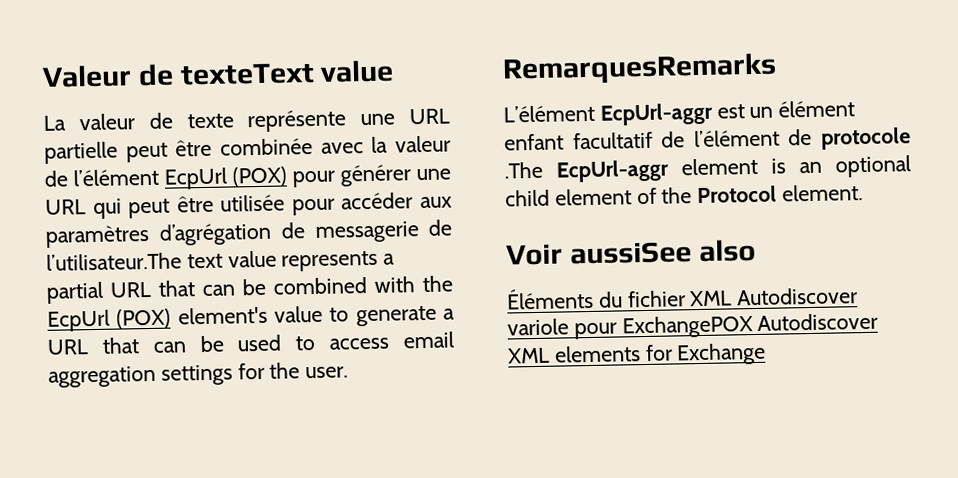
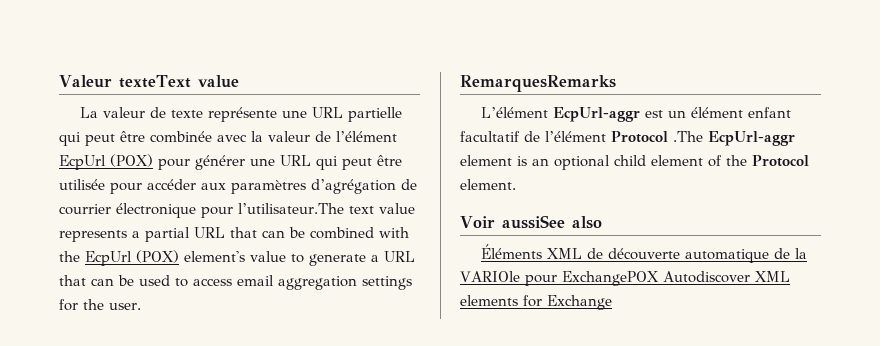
- Valeur de texteText value
+ Valeur texteText value
- La valeur de texte représente une URL partielle peut être combinée avec la valeur de l’élément EcpUrl (POX) pour générer une URL qui peut être utilisée pour accéder aux paramètres d’agrégation de messagerie de l’utilisateur.The text value represents a partial URL that can be combined with the EcpUrl (POX) element's value to generate a URL that can be used to access email aggregation settings for the user.
+ La valeur de texte représente une URL partielle qui peut être combinée avec la valeur de l’élément EcpUrl (POX) pour générer une URL qui peut être utilisée pour accéder aux paramètres d’agrégation de courrier électronique pour l’utilisateur.The text value represents a partial URL that can be combined with the EcpUrl (POX) element's value to generate a URL that can be used to access email aggregation settings for the user.
- L’élément EcpUrl-aggr est un élément enfant facultatif de l’élément de protocole .The EcpUrl-aggr element is an optional child element of the Protocol element.
+ L’élément EcpUrl-aggr est un élément enfant facultatif de l’élément Protocol .The EcpUrl-aggr element is an optional child element of the Protocol element.
- Éléments du fichier XML Autodiscover variole pour ExchangePOX Autodiscover XML elements for Exchange
+ Éléments XML de découverte automatique de la VARIOle pour ExchangePOX Autodiscover XML elements for Exchange

